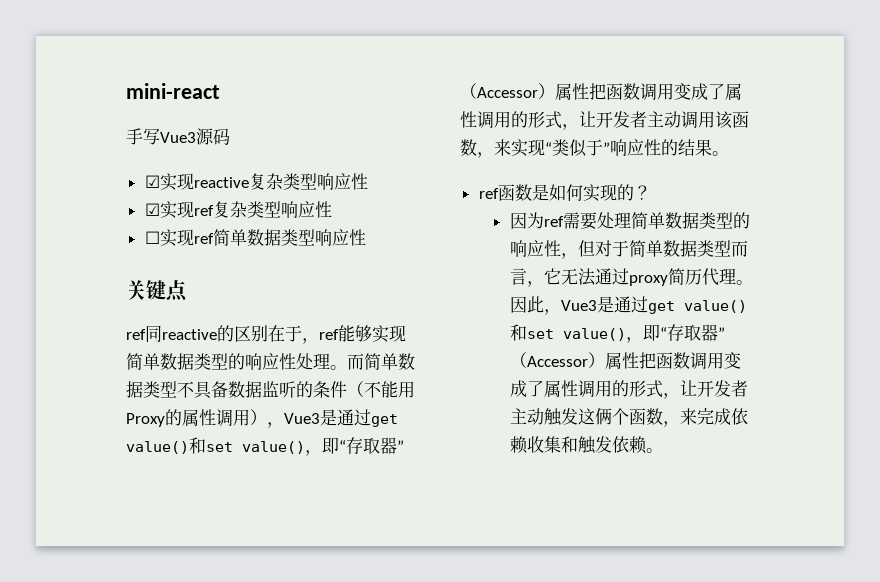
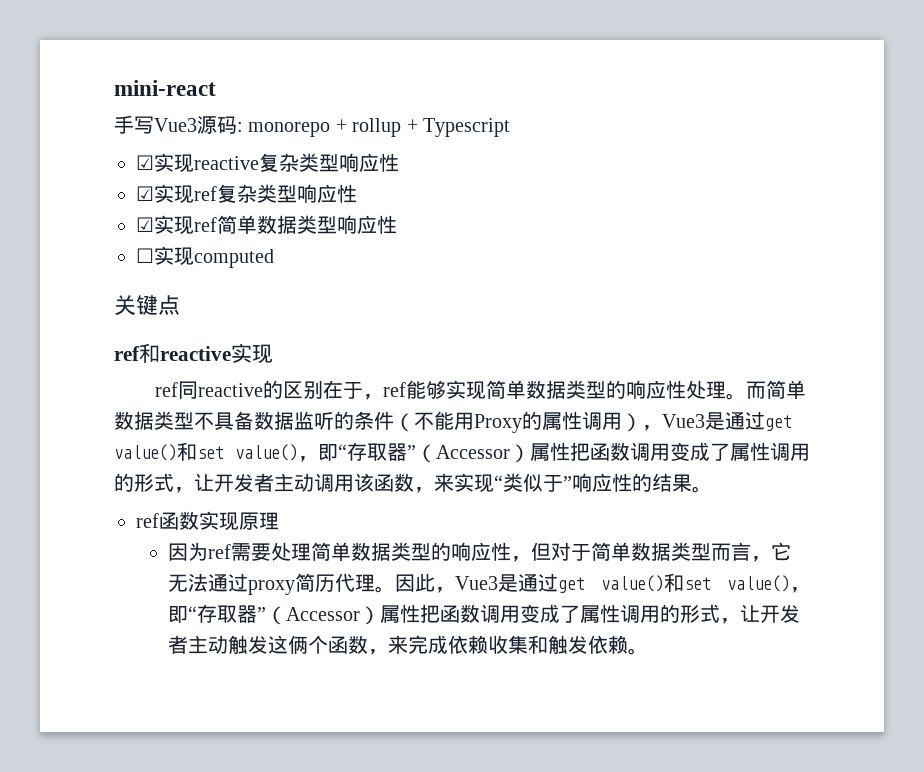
- 手写Vue3源码
+ 手写Vue3源码: monorepo + rollup + Typescript
- ☐实现ref简单数据类型响应性
+ ☑实现ref简单数据类型响应性
+ ☐实现computed
+ ref和reactive实现
- ref函数是如何实现的？
+ ref函数实现原理

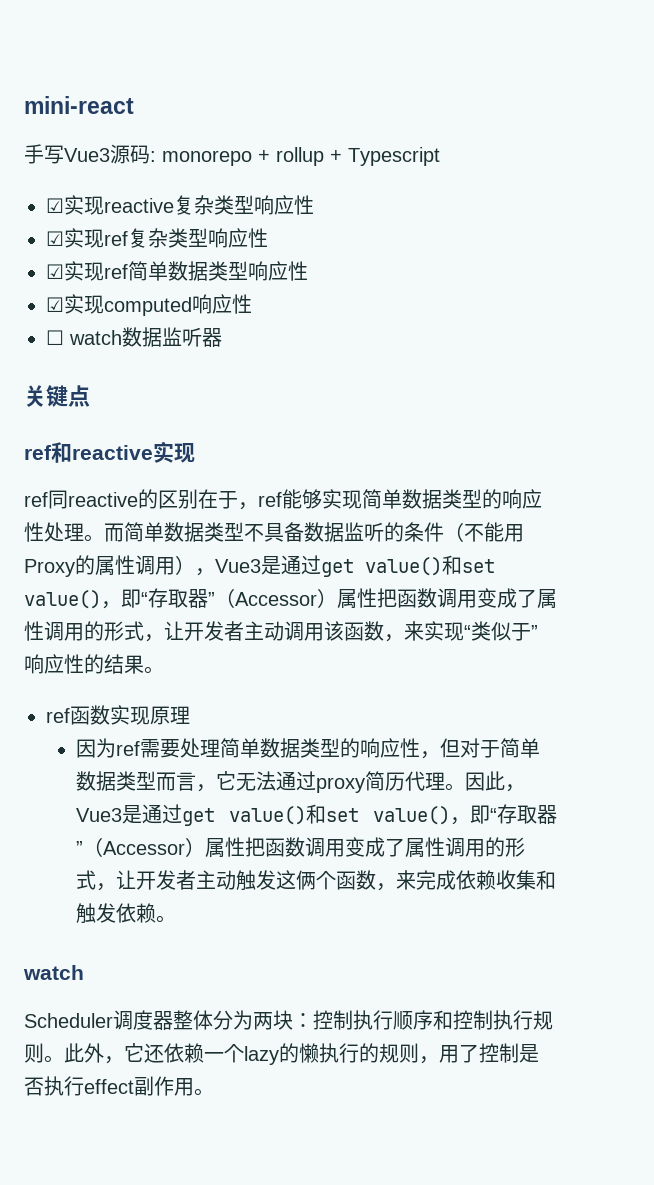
- ☐实现computed
+ ☑实现computed响应性
+ ☐ watch数据监听器
  因此，Vue3是通过get value()和set value()，即“存取器”（Accessor）属性把函数调用变成了属性调用的形式，让开发者主动触发这俩个函数，来完成依赖收集和触发依赖。
+ watch
+ Scheduler调度器整体分为两块：控制执行顺序和控制执行规则。此外，它还依赖一个lazy的懒执行的规则，用了控制是否执行effect副作用。

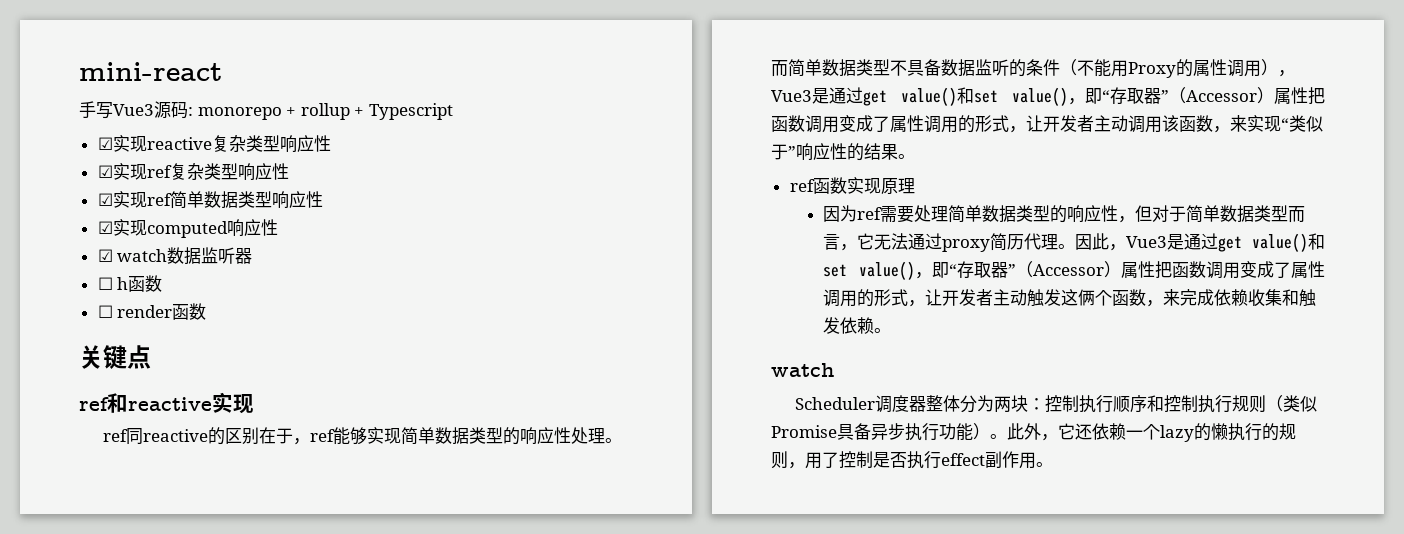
- ☐ watch数据监听器
+ ☑ watch数据监听器
+ ☐ h函数
+ ☐ render函数
- Scheduler调度器整体分为两块：控制执行顺序和控制执行规则。
+ Scheduler调度器整体分为两块：控制执行顺序和控制执行规则（类似Promise具备异步执行功能）。

